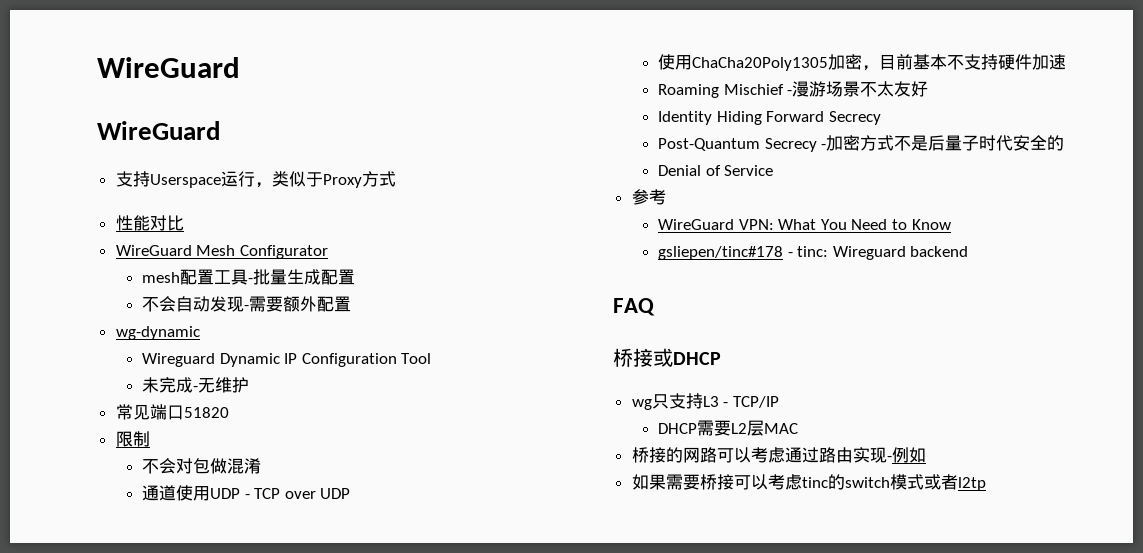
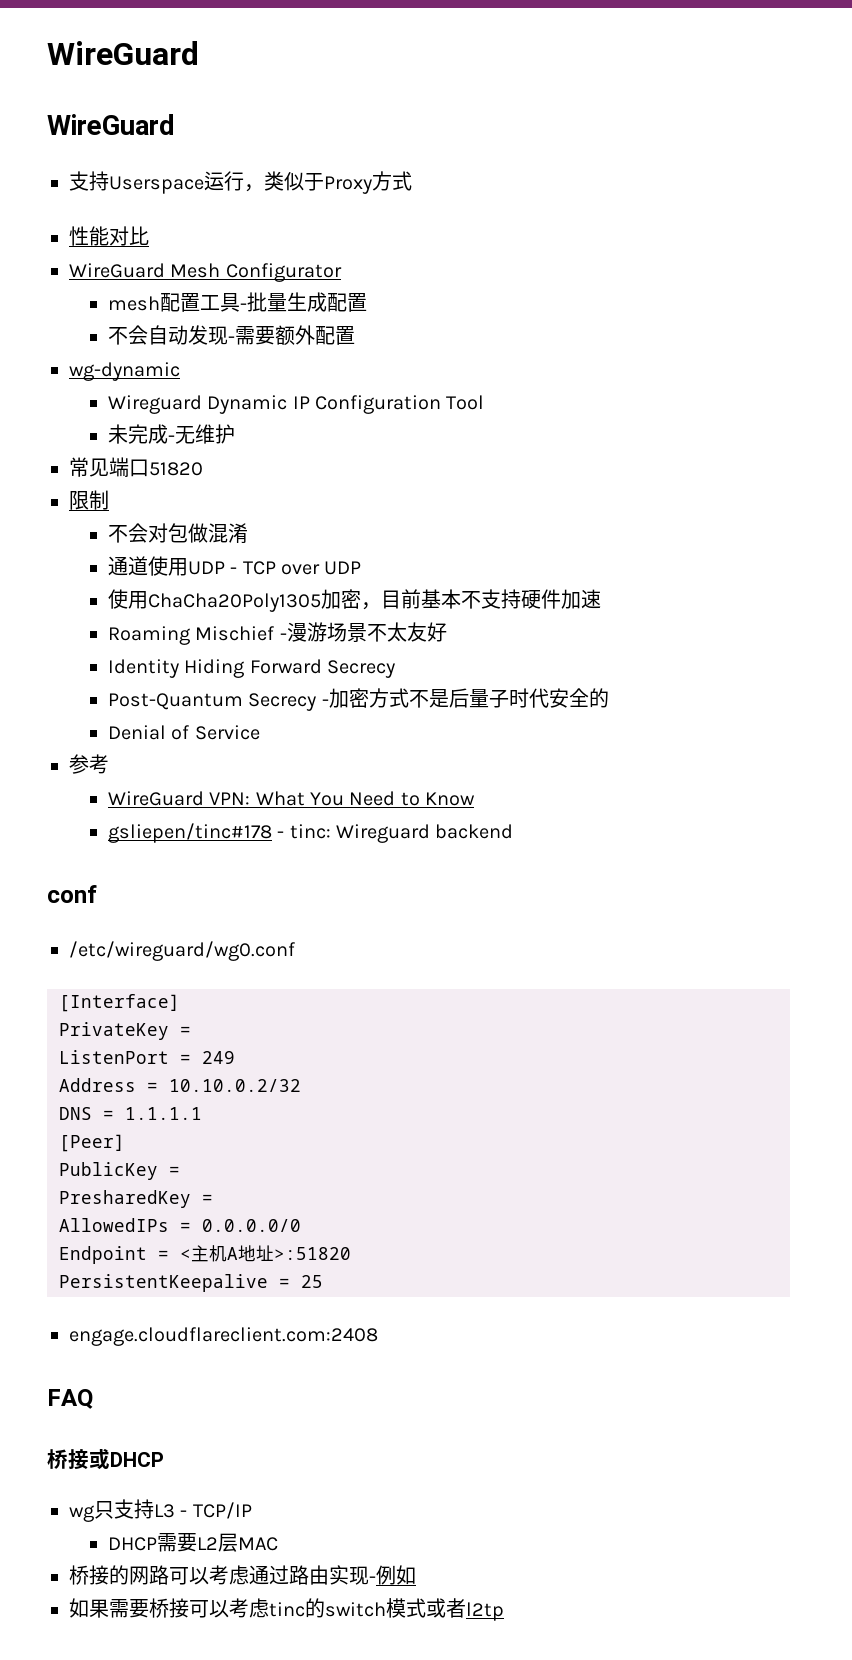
+ conf
+ /etc/wireguard/wg0.conf
+ [Interface]
+ PrivateKey =
+ ListenPort = 249
+ Address = 10.10.0.2/32
+ DNS = 1.1.1.1
+ [Peer]
+ PublicKey =
+ PresharedKey =
+ AllowedIPs = 0.0.0.0/0
+ Endpoint = <主机A地址>:51820
+ PersistentKeepalive = 25
+ engage.cloudflareclient.com:2408

